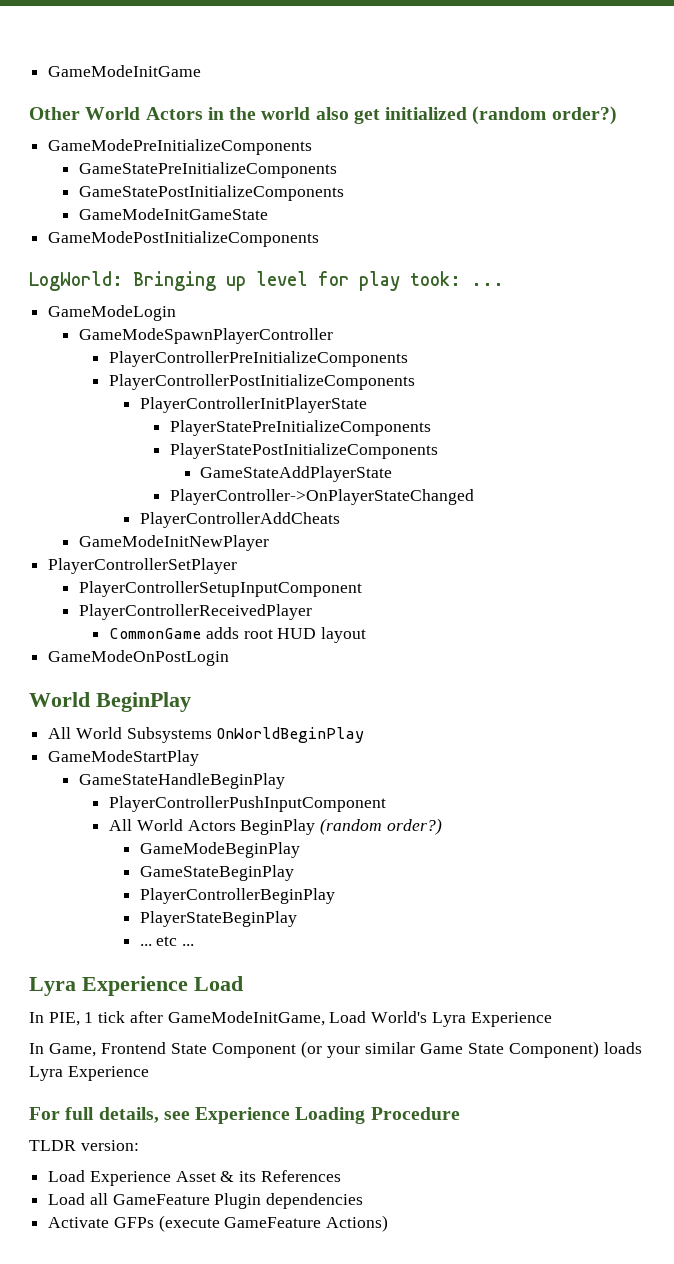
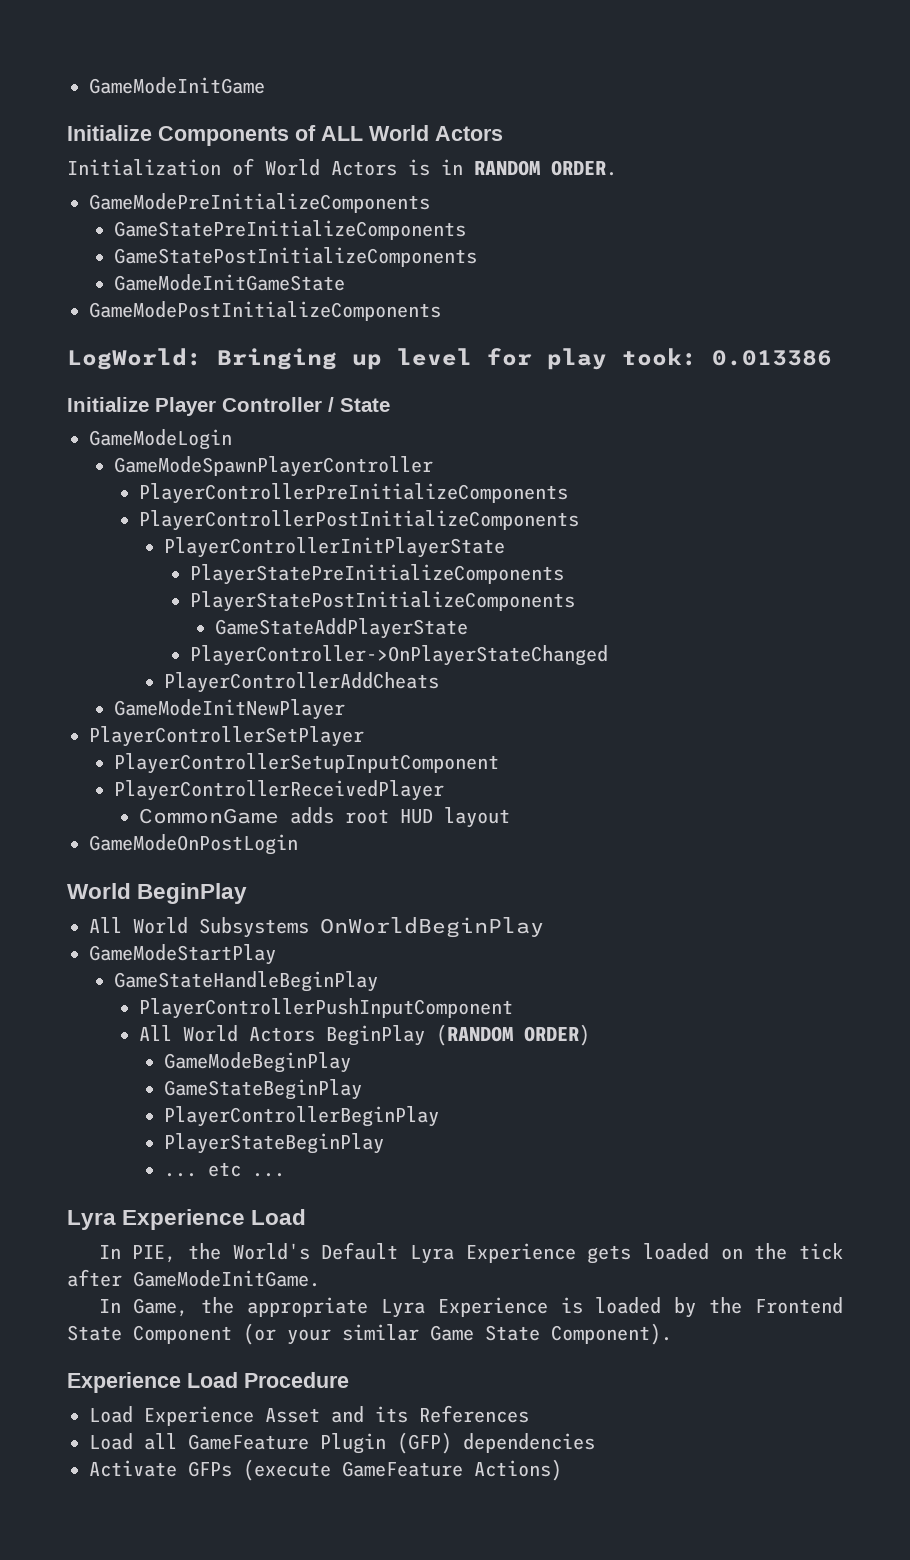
- Other World Actors in the world also get initialized (random order?)
+ Initialize Components of ALL World Actors
+ Initialization of World Actors is in RANDOM ORDER.
- LogWorld: Bringing up level for play took: ...
+ LogWorld: Bringing up level for play took: 0.013386
+ Initialize Player Controller / State
- All World Actors BeginPlay (random order?)
+ All World Actors BeginPlay (RANDOM ORDER)
- In PIE, 1 tick after GameModeInitGame, Load World's Lyra Experience
- In Game, Frontend State Component (or your similar Game State Component) loads Lyra Experience
- For full details, see Experience Loading Procedure
+ In PIE, the World's Default Lyra Experience gets loaded on the tick after GameModeInitGame.
+ In Game, the appropriate Lyra Experience is loaded by the Frontend State Component (or your similar Game State Component).
+ Experience Load Procedure
- TLDR version:
- Load Experience Asset & its References
+ Load Experience Asset and its References
- Load all GameFeature Plugin dependencies
+ Load all GameFeature Plugin (GFP) dependencies

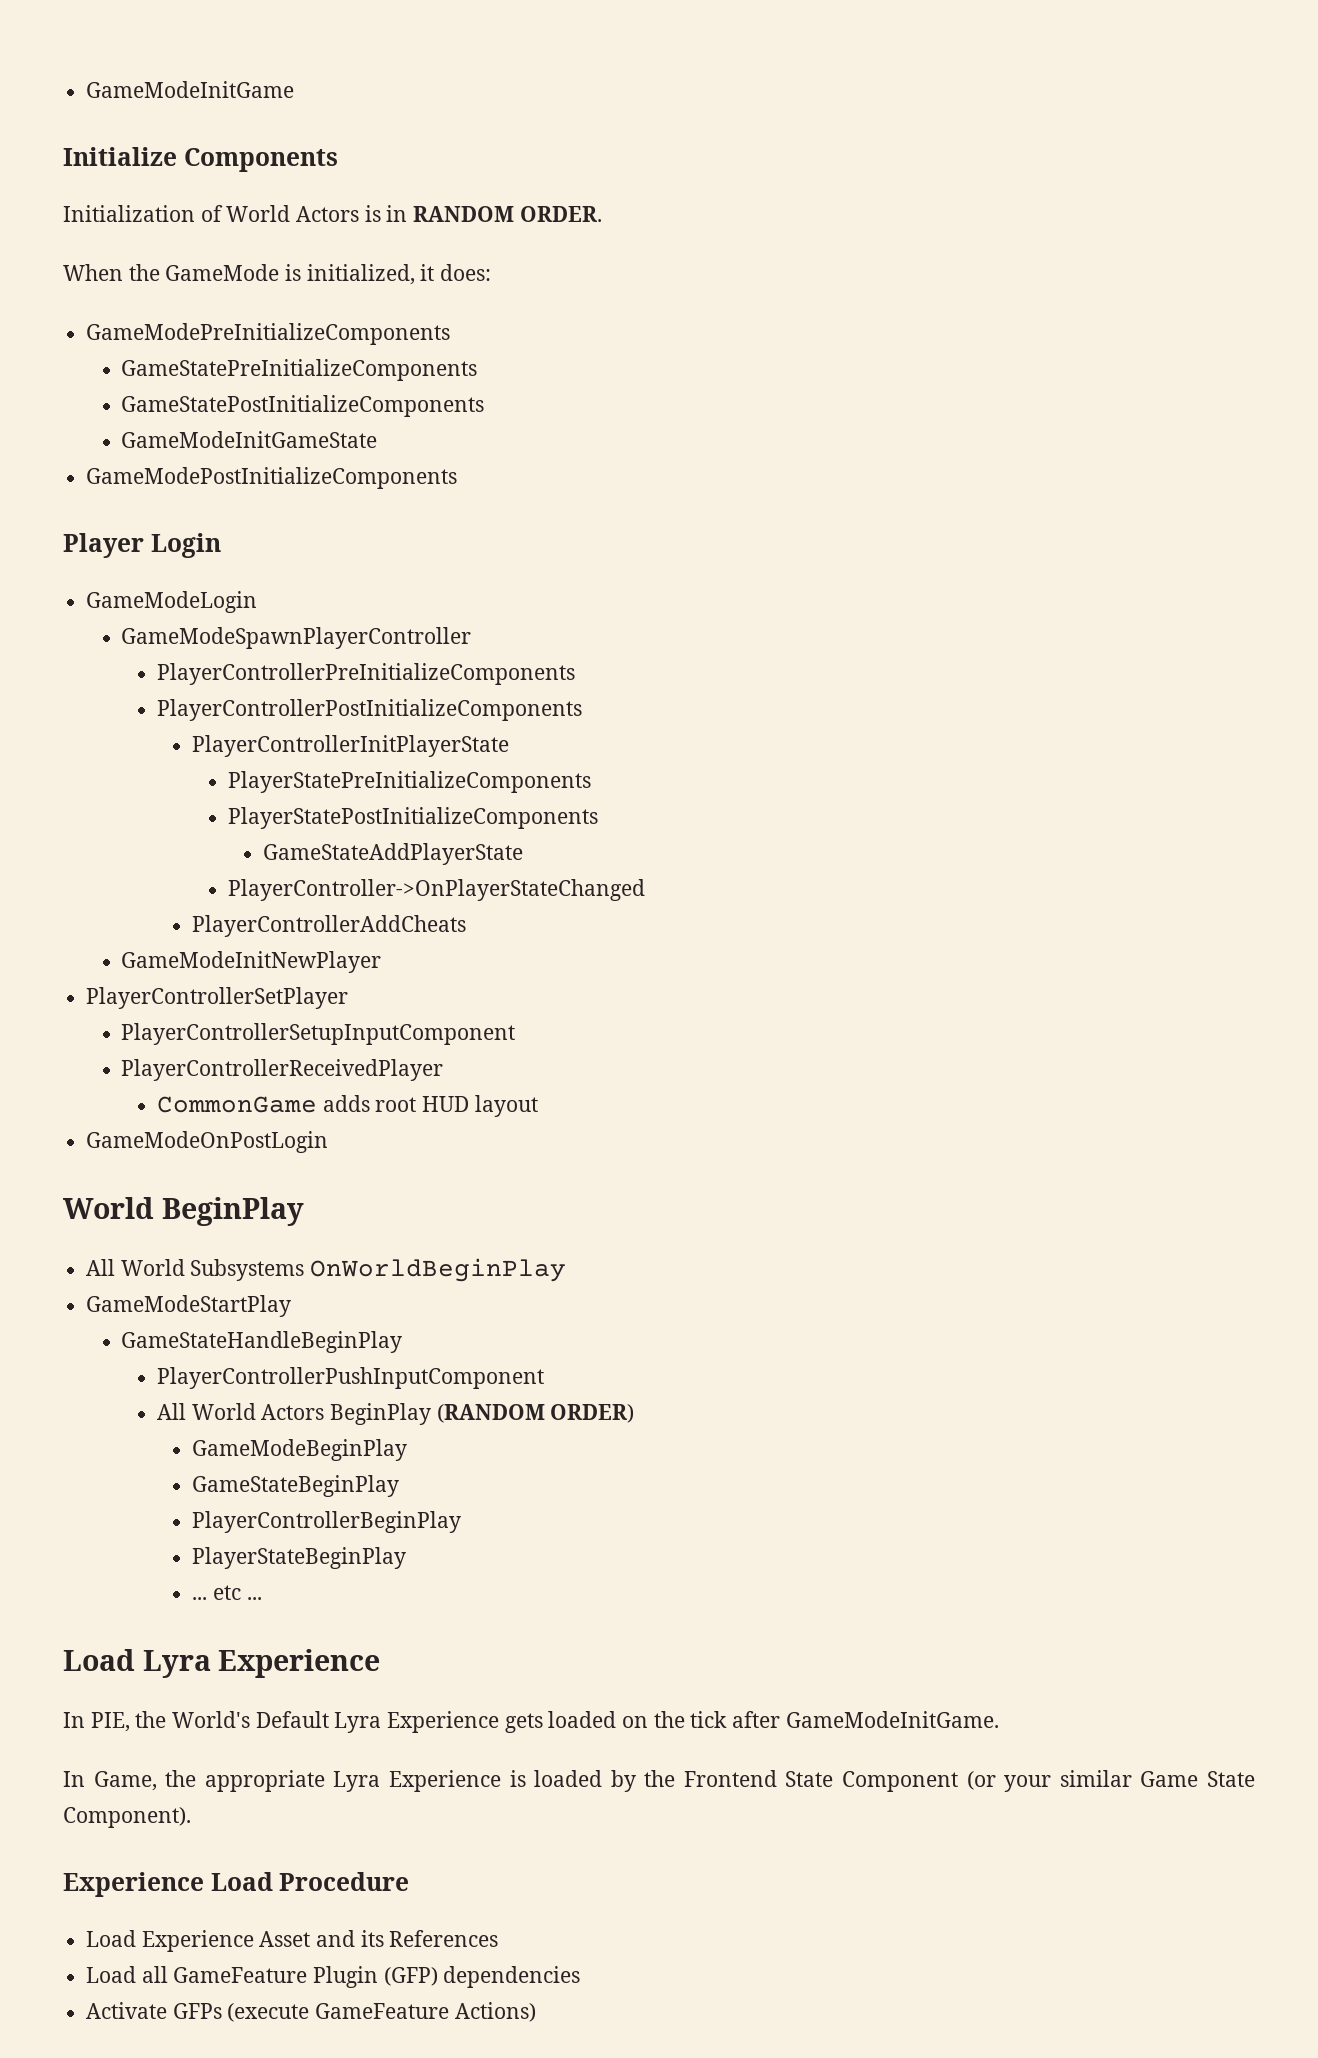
- Initialize Components of ALL World Actors
+ Initialize Components
+ When the GameMode is initialized, it does:
- LogWorld: Bringing up level for play took: 0.013386
- Initialize Player Controller / State
+ Player Login
- Lyra Experience Load
+ Load Lyra Experience

